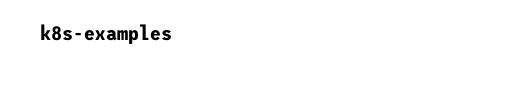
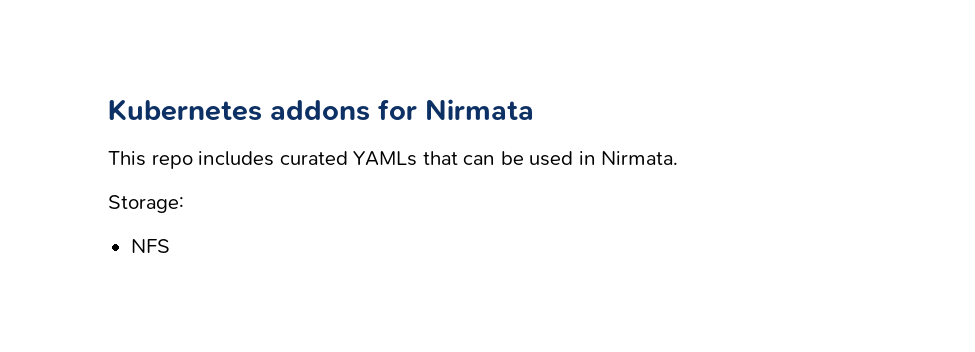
- k8s-examples
+ Kubernetes addons for Nirmata
+ This repo includes curated YAMLs that can be used in Nirmata.
+ Storage:
+ NFS

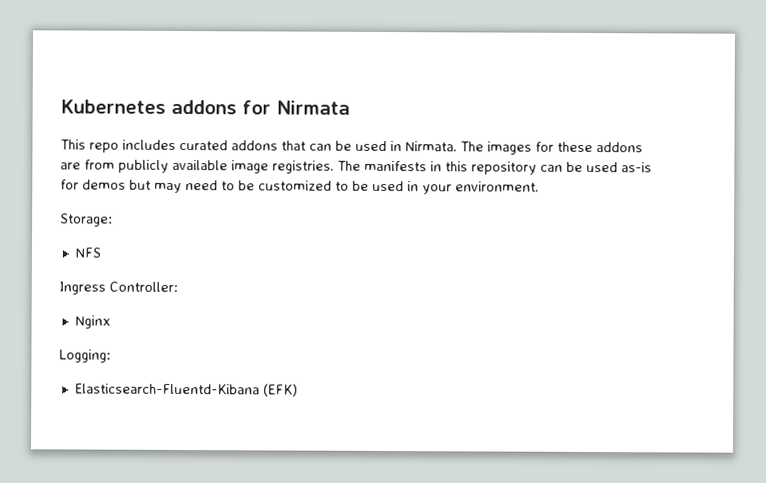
- This repo includes curated YAMLs that can be used in Nirmata.
+ This repo includes curated addons that can be used in Nirmata. The images for these addons are from publicly available image registries. The manifests in this repository can be used as-is for demos but may need to be customized to be used in your environment.
  Storage:
  NFS
+ Ingress Controller:
+ Nginx
+ Logging:
+ Elasticsearch-Fluentd-Kibana (EFK)

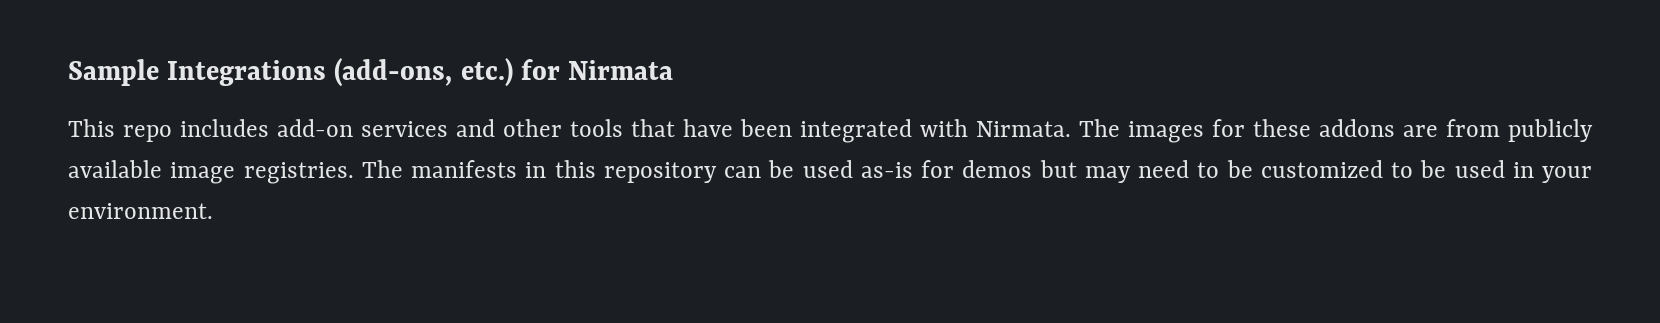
- Kubernetes addons for Nirmata
+ Sample Integrations (add-ons, etc.) for Nirmata
- This repo includes curated addons that can be used in Nirmata.
+ This repo includes add-on services and other tools that have been integrated with Nirmata.
- Storage:
- NFS
- Ingress Controller:
- Nginx
- Logging:
- Elasticsearch-Fluentd-Kibana (EFK)

